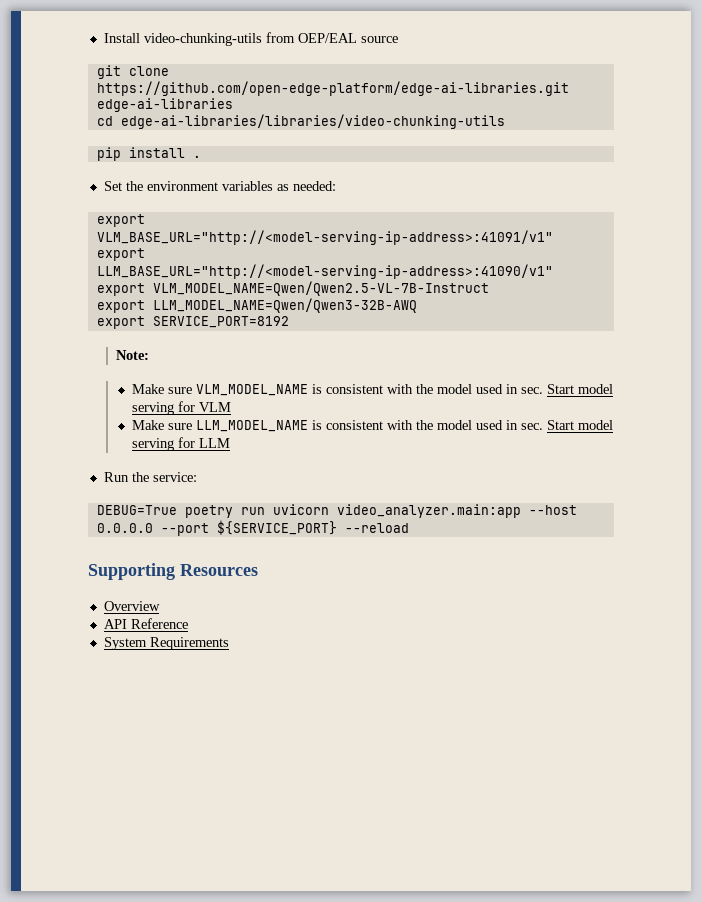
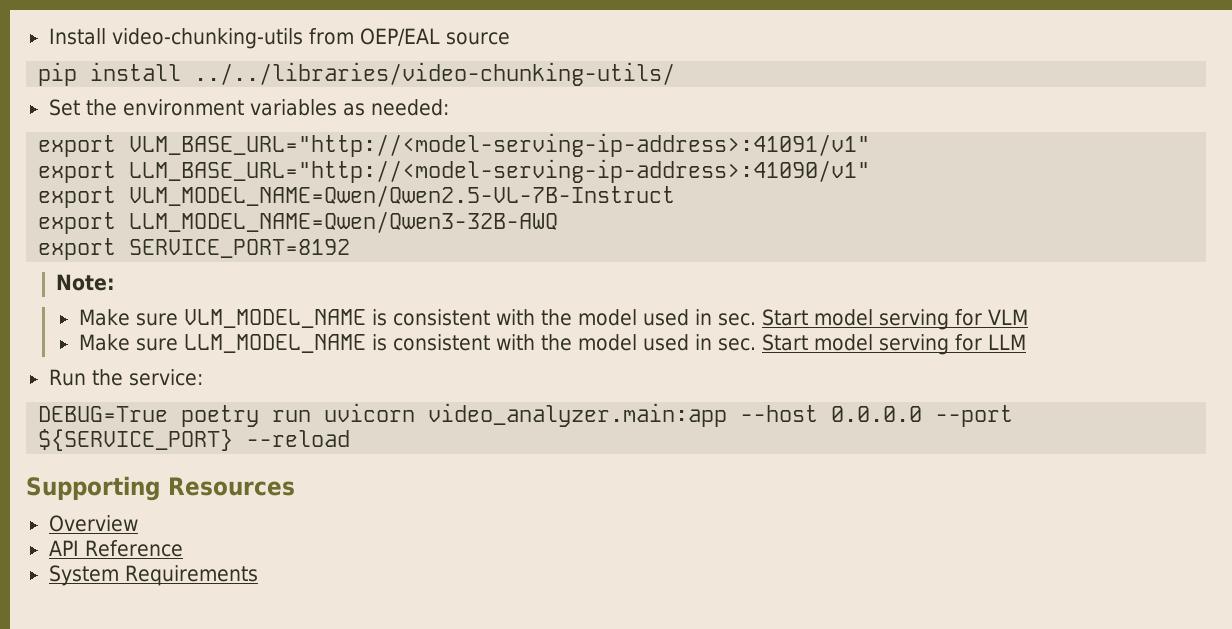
- git clone https://github.com/open-edge-platform/edge-ai-libraries.git edge-ai-libraries
- cd edge-ai-libraries/libraries/video-chunking-utils
- pip install .
+ pip install ../../libraries/video-chunking-utils/

